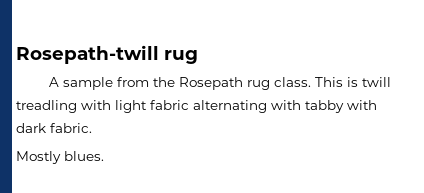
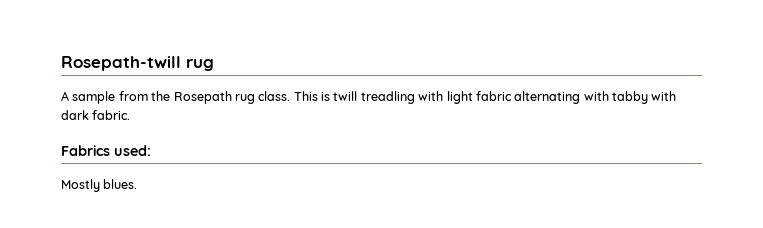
+ Fabrics used:

